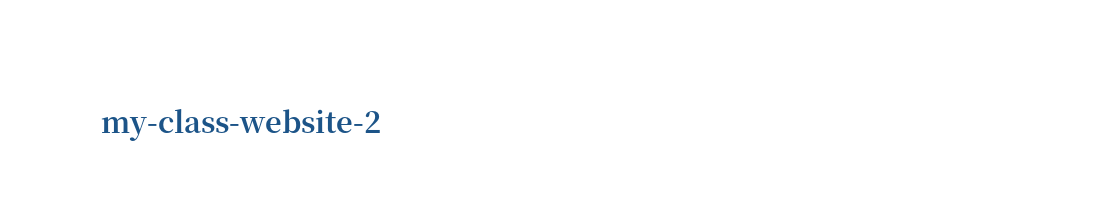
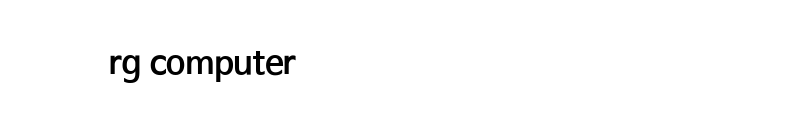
- my-class-website-2
+ rg computer

